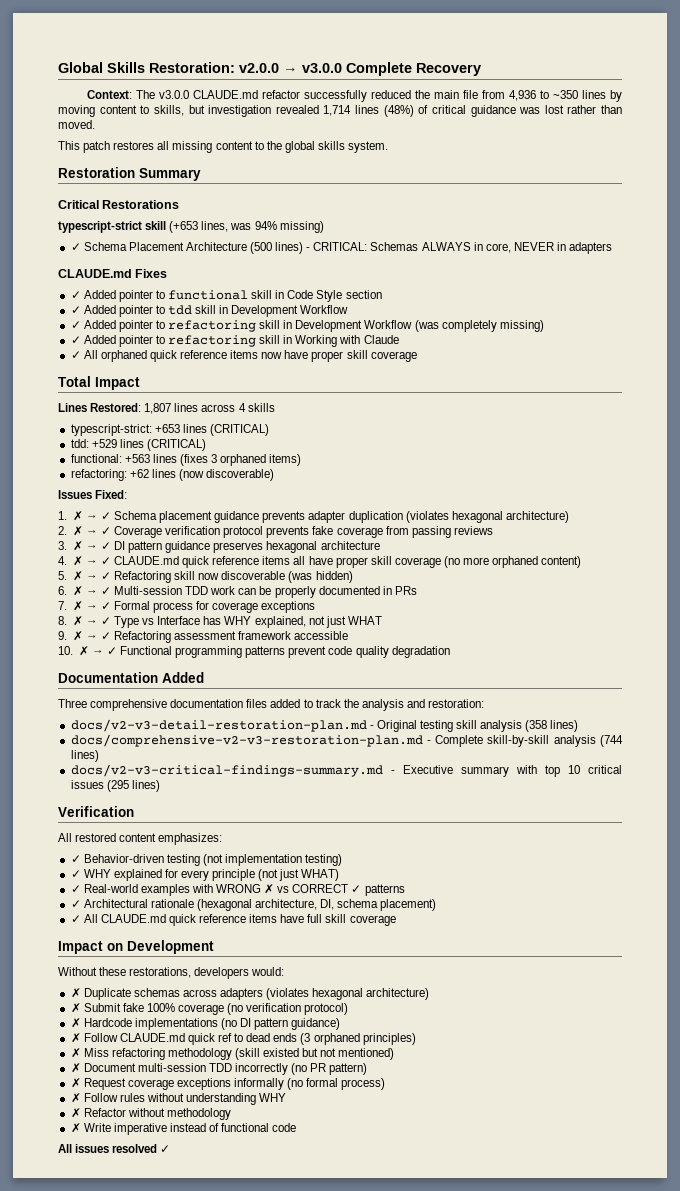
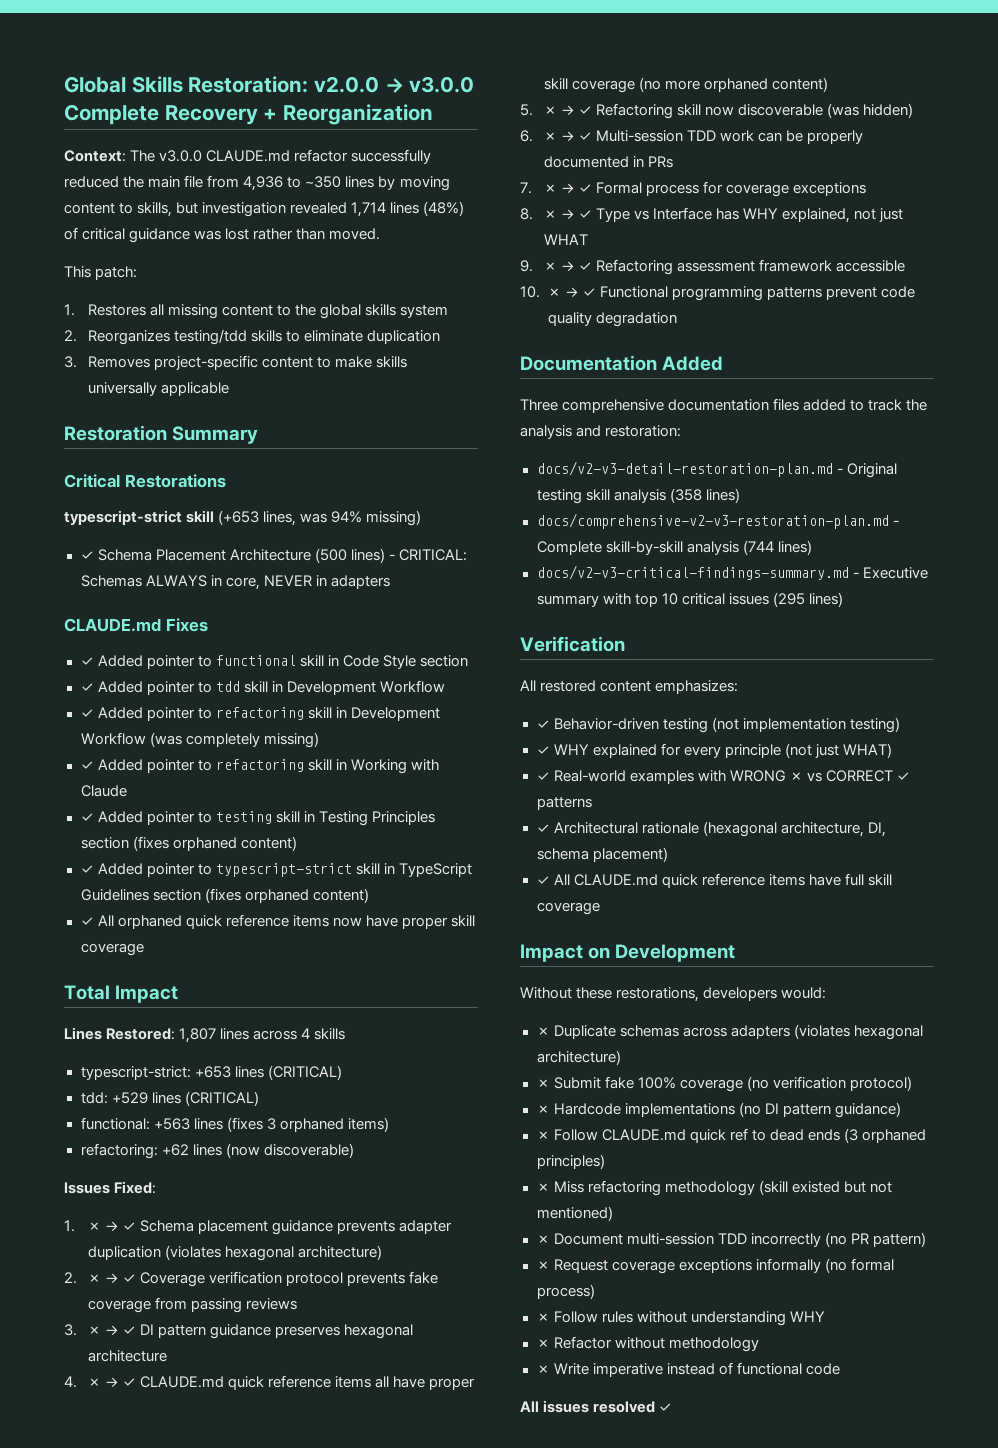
- Global Skills Restoration: v2.0.0 → v3.0.0 Complete Recovery
+ Global Skills Restoration: v2.0.0 → v3.0.0 Complete Recovery + Reorganization
- This patch restores all missing content to the global skills system.
+ This patch:
+ 1. Restores all missing content to the global skills system
+ 2. Reorganizes testing/tdd skills to eliminate duplication
+ 3. Removes project-specific content to make skills universally applicable
+ ✓ Added pointer to testing skill in Testing Principles section (fixes orphaned content)
+ ✓ Added pointer to typescript-strict skill in TypeScript Guidelines section (fixes orphaned content)

